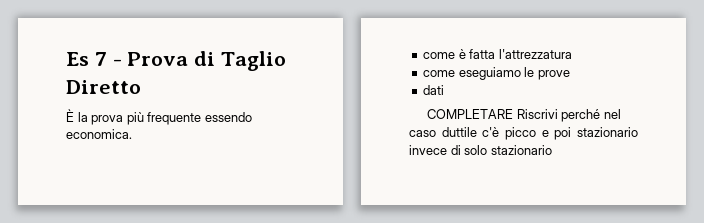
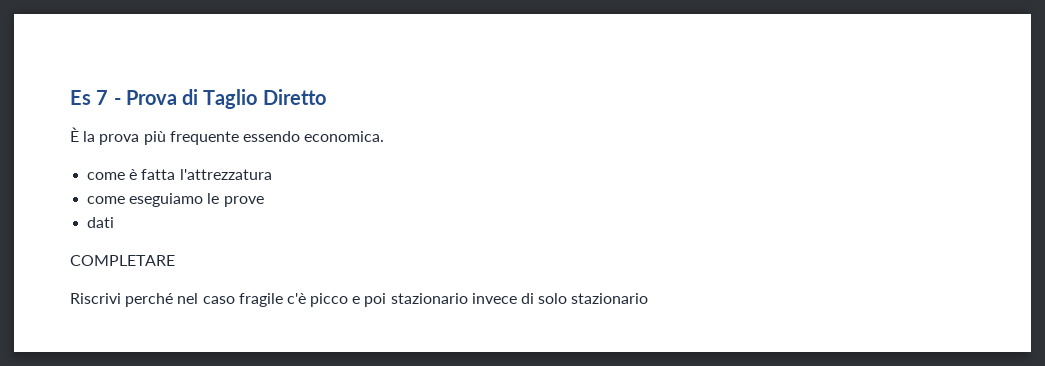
- COMPLETARE Riscrivi perché nel caso duttile c'è picco e poi stazionario invece di solo stazionario
+ COMPLETARE
+ Riscrivi perché nel caso fragile c'è picco e poi stazionario invece di solo stazionario

